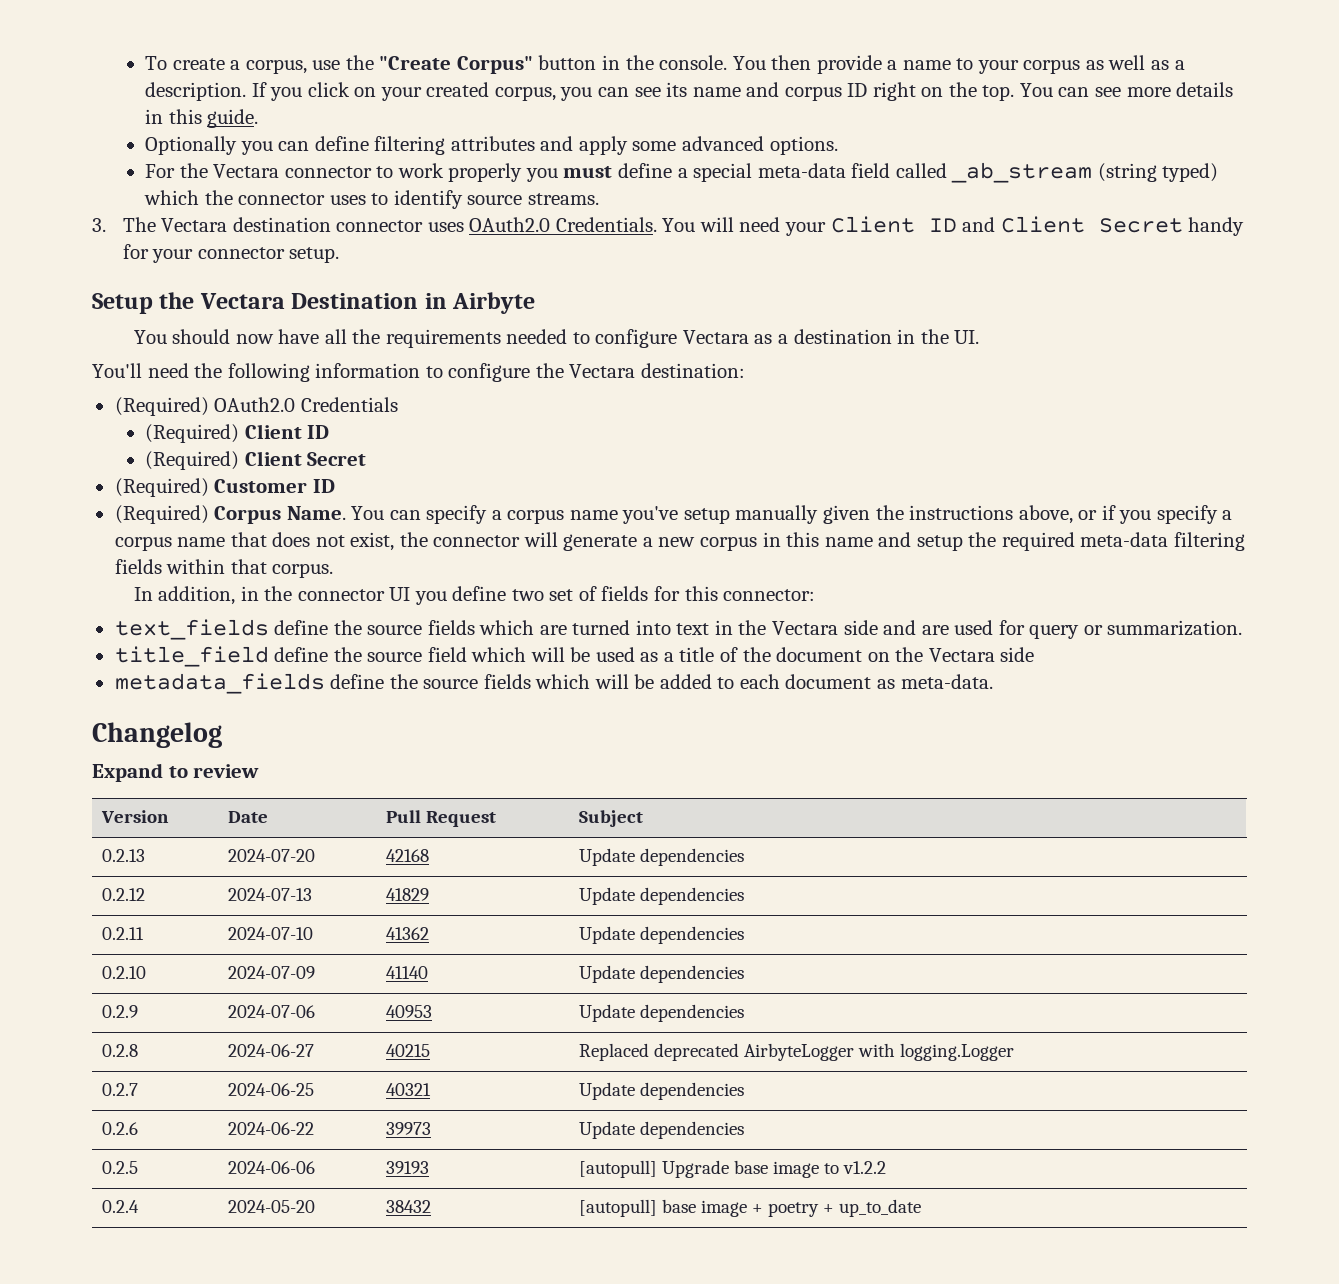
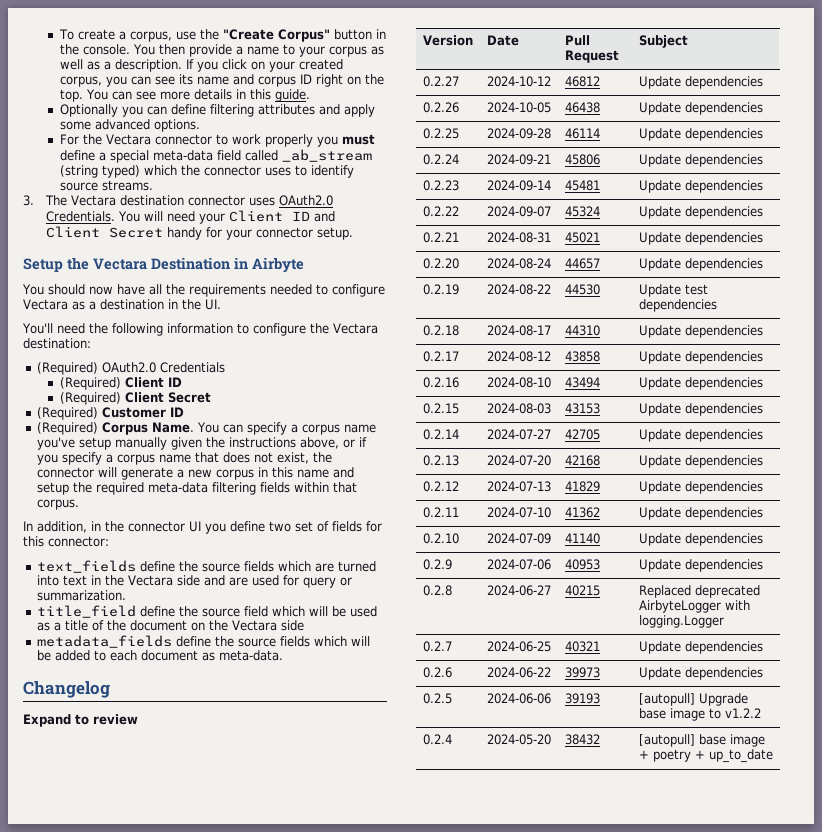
+ 0.2.27 | 2024-10-12 | 46812 | Update dependencies
+ 0.2.26 | 2024-10-05 | 46438 | Update dependencies
+ 0.2.25 | 2024-09-28 | 46114 | Update dependencies
+ 0.2.24 | 2024-09-21 | 45806 | Update dependencies
+ 0.2.23 | 2024-09-14 | 45481 | Update dependencies
+ 0.2.22 | 2024-09-07 | 45324 | Update dependencies
+ 0.2.21 | 2024-08-31 | 45021 | Update dependencies
+ 0.2.20 | 2024-08-24 | 44657 | Update dependencies
+ 0.2.19 | 2024-08-22 | 44530 | Update test dependencies
+ 0.2.18 | 2024-08-17 | 44310 | Update dependencies
+ 0.2.17 | 2024-08-12 | 43858 | Update dependencies
+ 0.2.16 | 2024-08-10 | 43494 | Update dependencies
+ 0.2.15 | 2024-08-03 | 43153 | Update dependencies
+ 0.2.14 | 2024-07-27 | 42705 | Update dependencies

